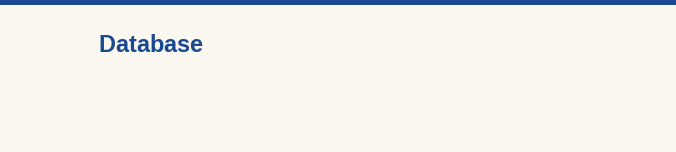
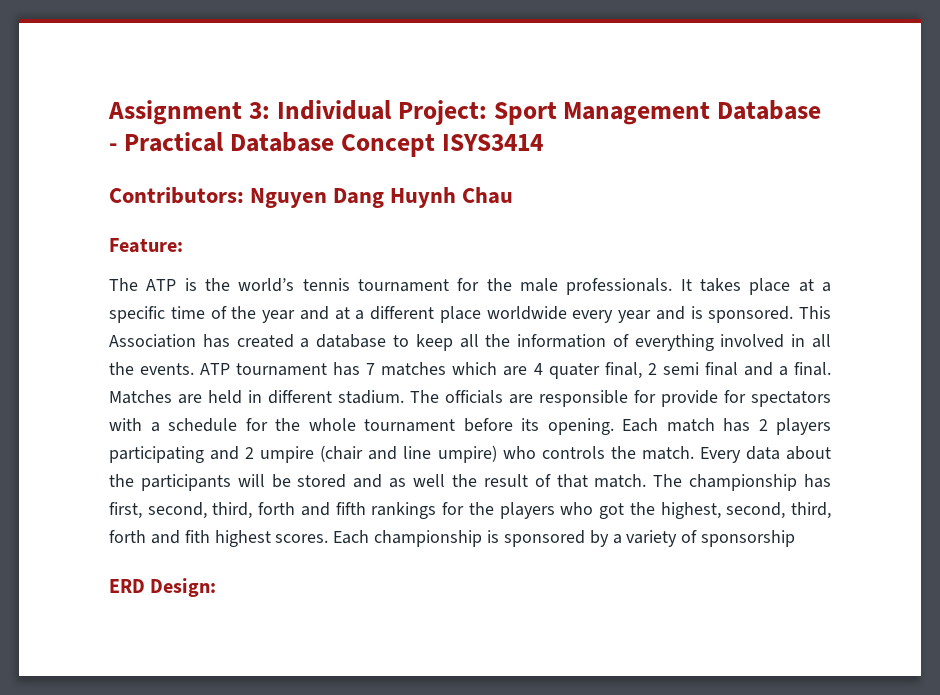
- Database
+ Assignment 3: Individual Project: Sport Management Database - Practical Database Concept ISYS3414
+ Contributors: Nguyen Dang Huynh Chau
+ Feature:
+ The ATP is the world’s tennis tournament for the male professionals. It takes place at a specific time of the year and at a different place worldwide every year and is sponsored. This Association has created a database to keep all the information of everything involved in all the events. ATP tournament has 7 matches which are 4 quater final, 2 semi final and a final. Matches are held in different stadium. The officials are responsible for provide for spectators with a schedule for the whole tournament before its opening. Each match has 2 players participating and 2 umpire (chair and line umpire) who controls the match. Every data about the participants will be stored and as well the result of that match. The championship has first, second, third, forth and fifth rankings for the players who got the highest, second, third, forth and fith highest scores. Each championship is sponsored by a variety of sponsorship
+ ERD Design:

